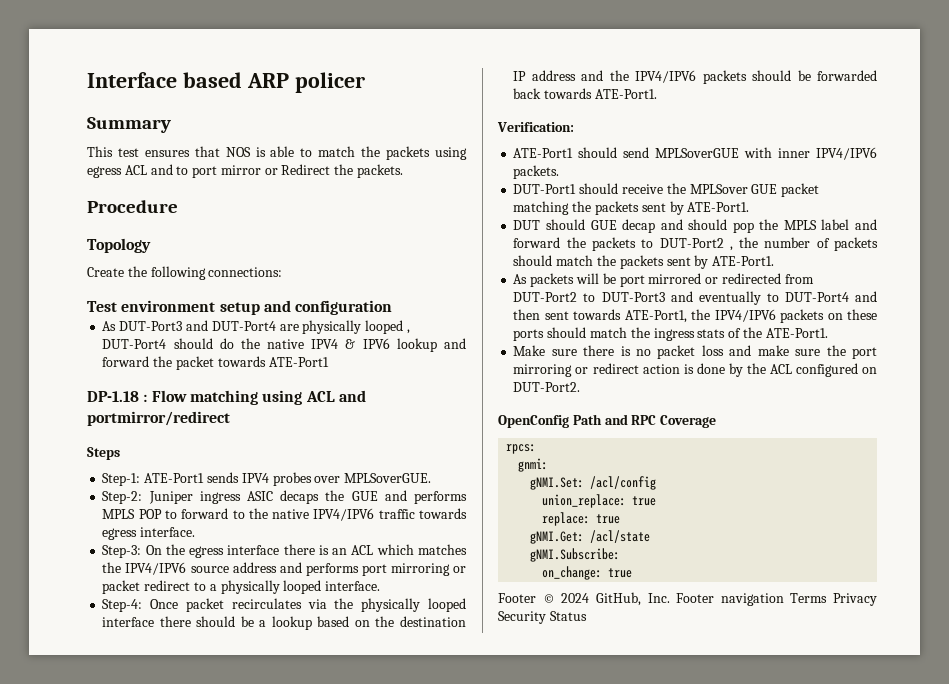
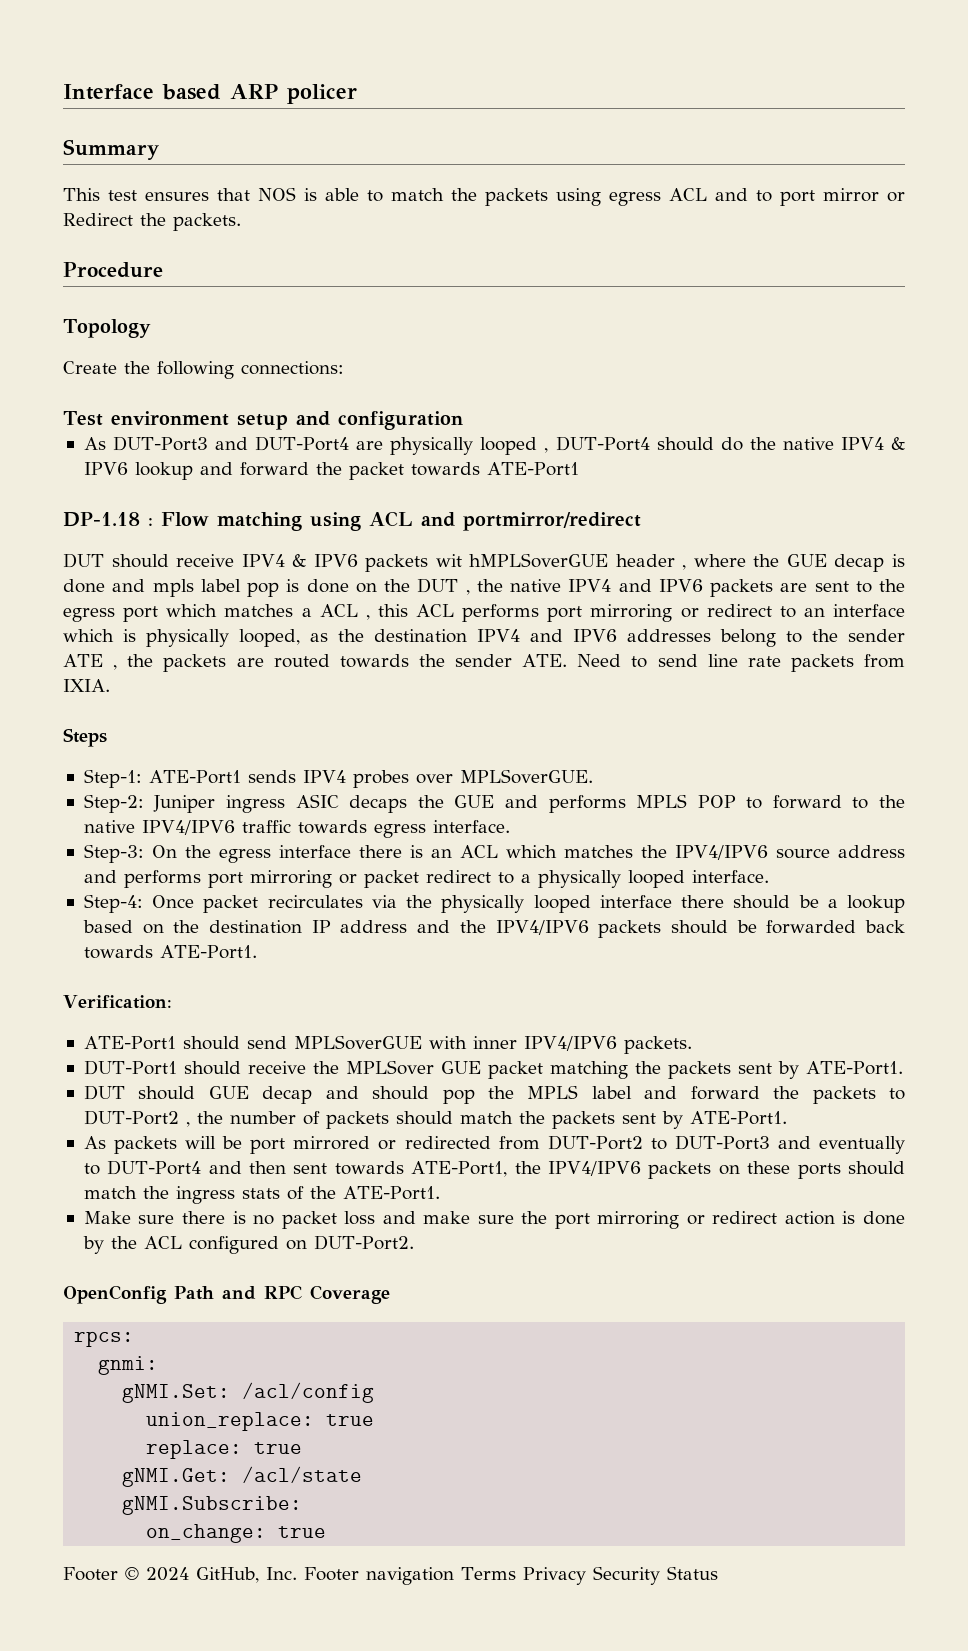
+ DUT should receive IPV4 & IPV6 packets wit hMPLSoverGUE header , where the GUE decap is done and mpls label pop is done on the DUT , the native IPV4 and IPV6 packets are sent to the egress port which matches a ACL , this ACL performs port mirroring or redirect to an interface which is physically looped, as the destination IPV4 and IPV6 addresses belong to the sender ATE , the packets are routed towards the sender ATE. Need to send line rate packets from IXIA.

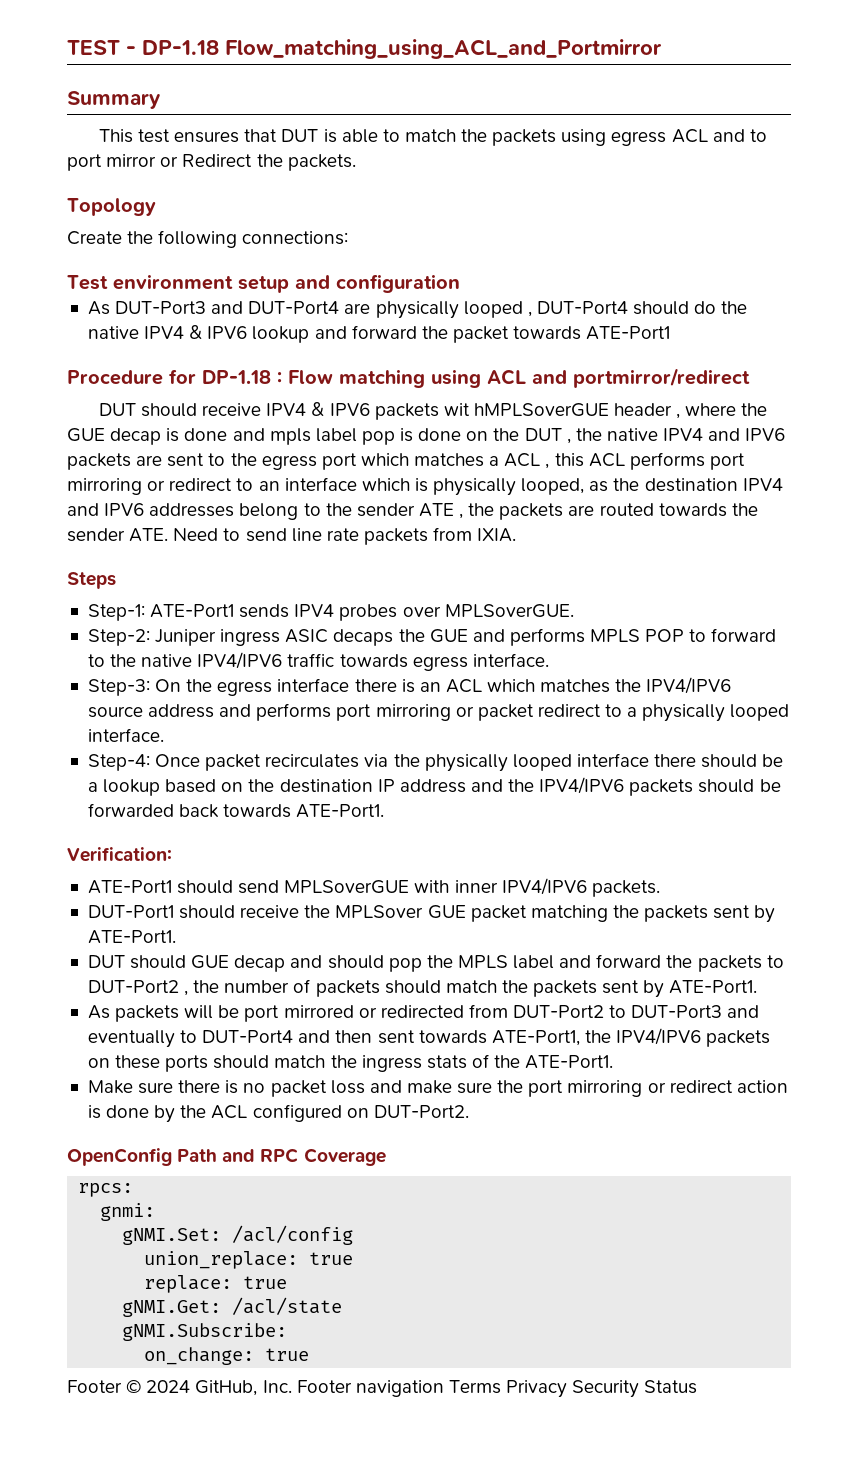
- Interface based ARP policer
+ TEST - DP-1.18 Flow_matching_using_ACL_and_Portmirror
- This test ensures that NOS is able to match the packets using egress ACL and to port mirror or Redirect the packets.
+ This test ensures that DUT is able to match the packets using egress ACL and to port mirror or Redirect the packets.
- Procedure
- DP-1.18 : Flow matching using ACL and portmirror/redirect
+ Procedure for DP-1.18 : Flow matching using ACL and portmirror/redirect

